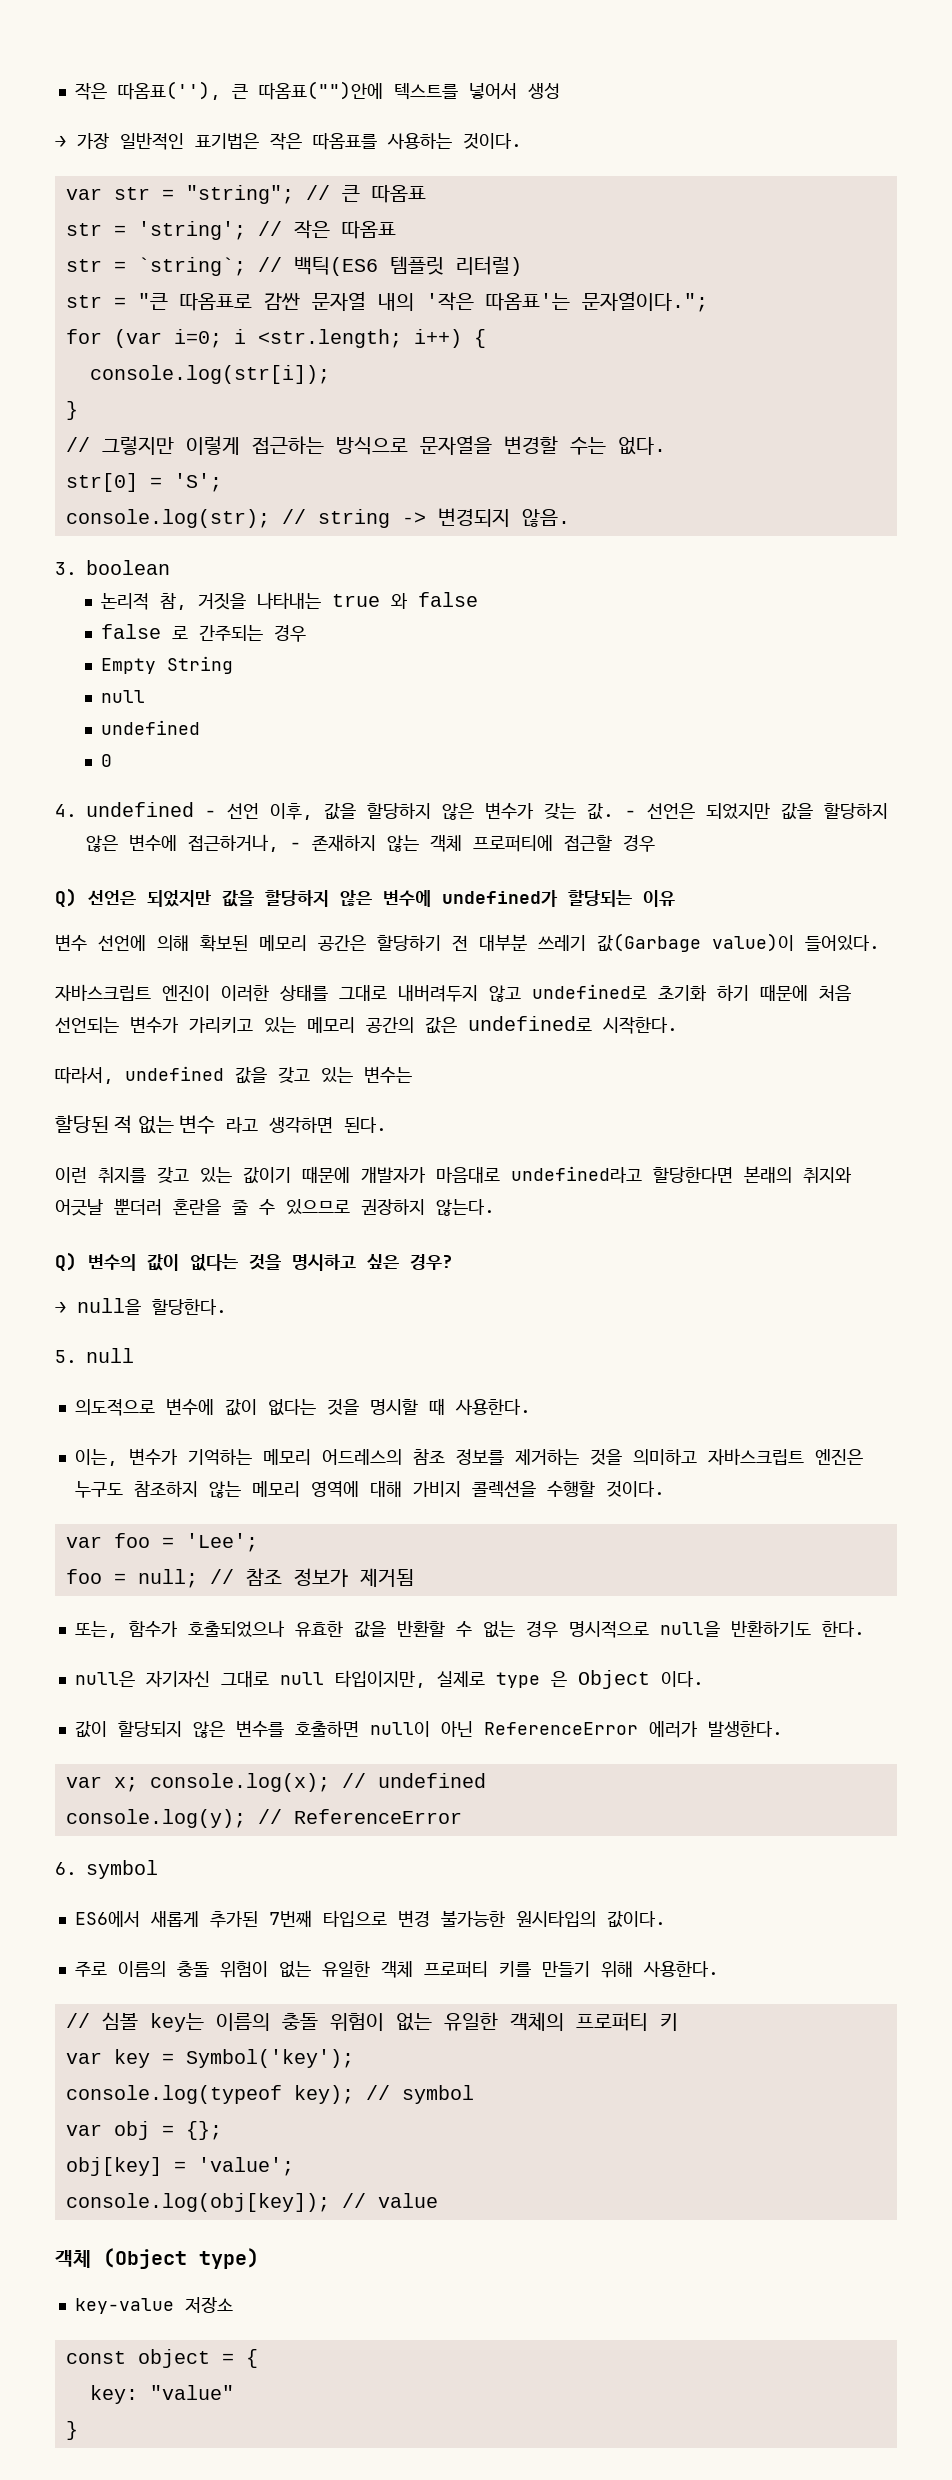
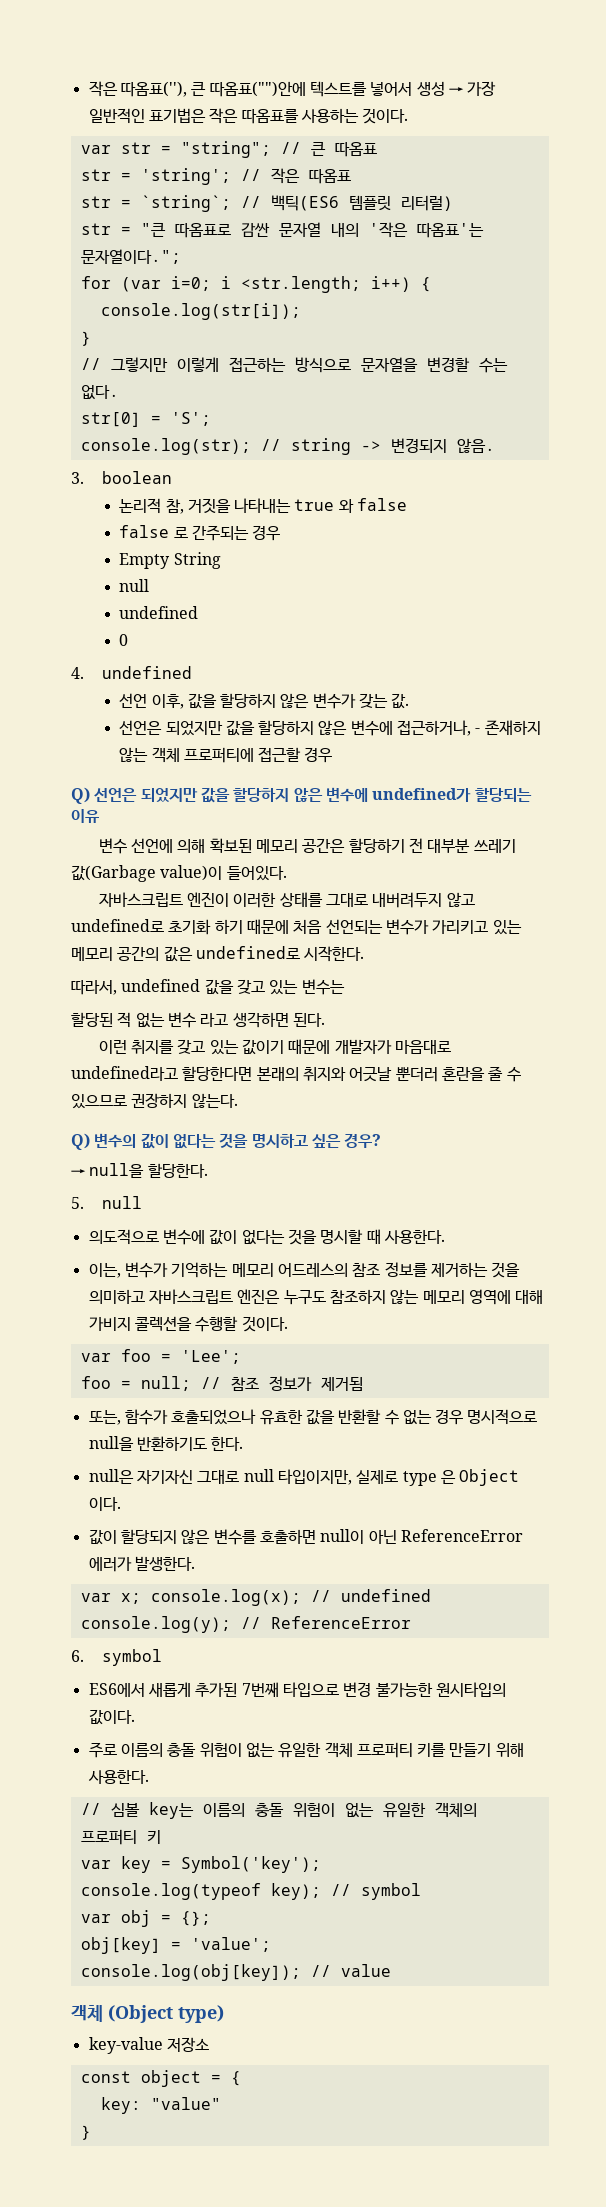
- 작은 따옴표(''), 큰 따옴표("")안에 텍스트를 넣어서 생성
- → 가장 일반적인 표기법은 작은 따옴표를 사용하는 것이다.
+ 작은 따옴표(''), 큰 따옴표("")안에 텍스트를 넣어서 생성 → 가장 일반적인 표기법은 작은 따옴표를 사용하는 것이다.
- 4. undefined - 선언 이후, 값을 할당하지 않은 변수가 갖는 값. - 선언은 되었지만 값을 할당하지 않은 변수에 접근하거나, - 존재하지 않는 객체 프로퍼티에 접근할 경우
+ 4. undefined
+ 선언 이후, 값을 할당하지 않은 변수가 갖는 값.
+ 선언은 되었지만 값을 할당하지 않은 변수에 접근하거나, - 존재하지 않는 객체 프로퍼티에 접근할 경우

